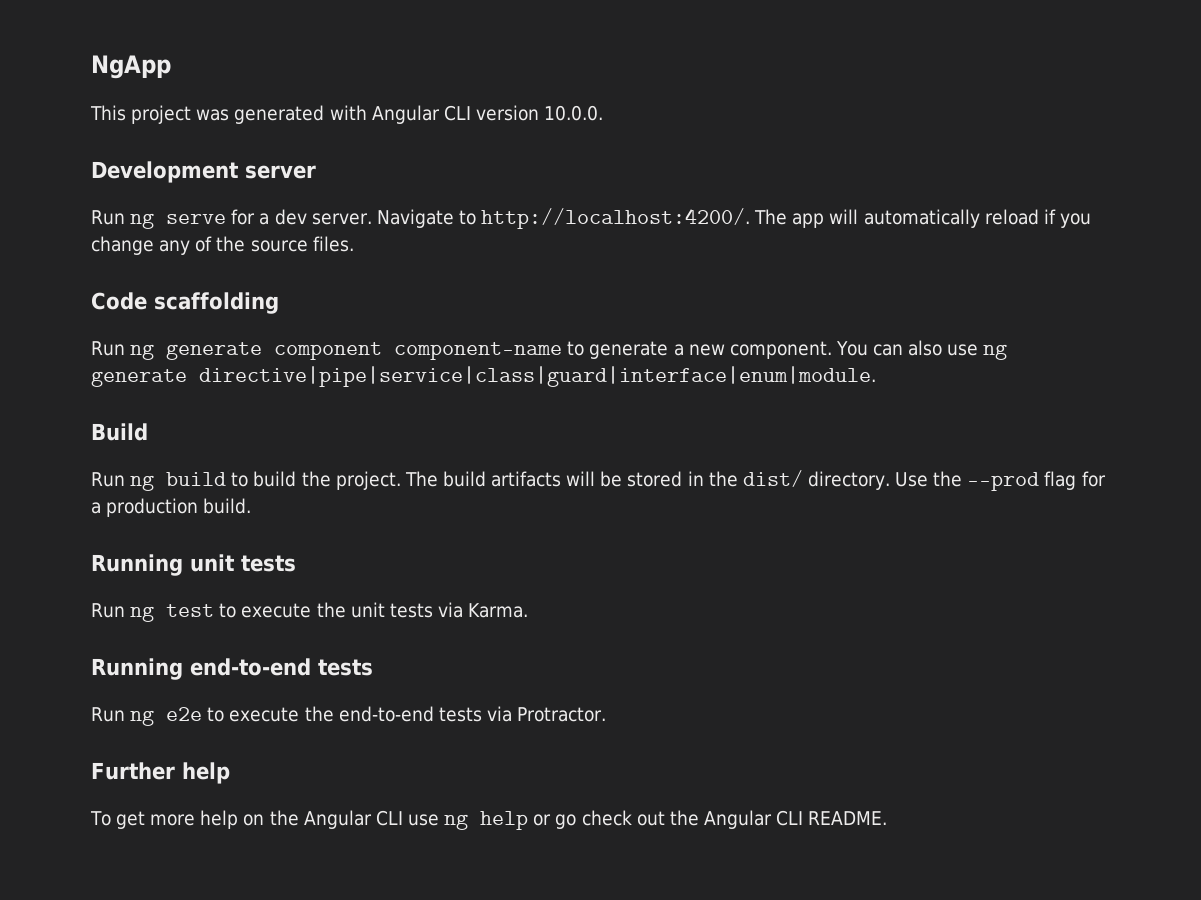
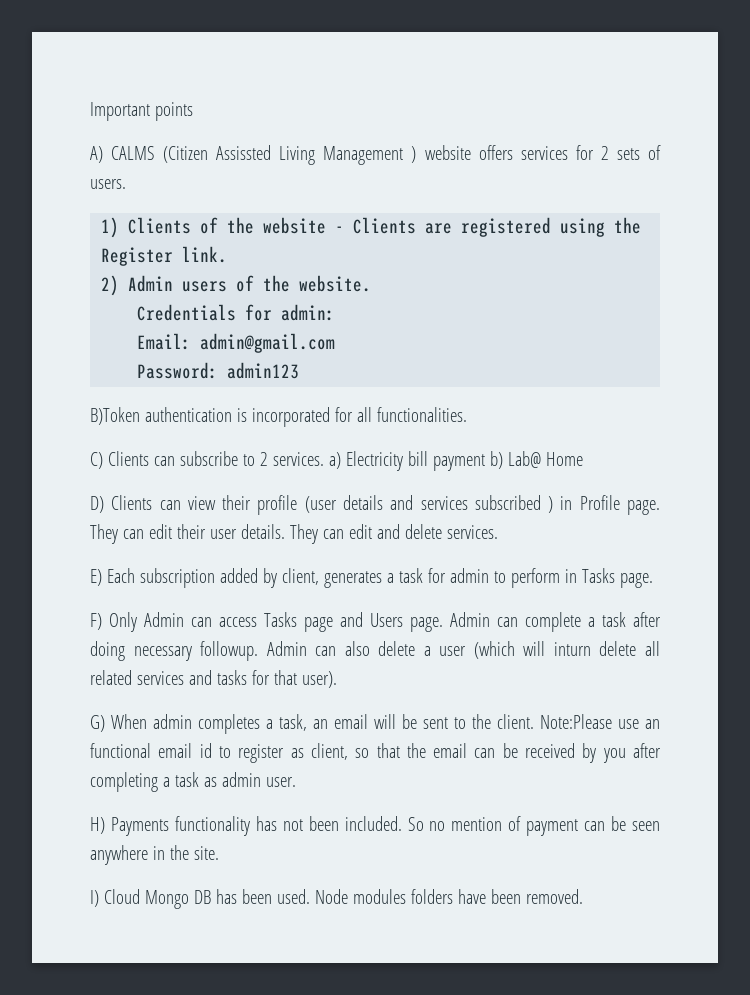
- NgApp
- This project was generated with Angular CLI version 10.0.0.
- Development server
- Run ng serve for a dev server. Navigate to http://localhost:4200/. The app will automatically reload if you change any of the source files.
- Code scaffolding
- Run ng generate component component-name to generate a new component. You can also use ng generate directive|pipe|service|class|guard|interface|enum|module.
- Build
- Run ng build to build the project. The build artifacts will be stored in the dist/ directory. Use the --prod flag for a production build.
- Running unit tests
- Run ng test to execute the unit tests via Karma.
- Running end-to-end tests
- Run ng e2e to execute the end-to-end tests via Protractor.
- Further help
- To get more help on the Angular CLI use ng help or go check out the Angular CLI README.
+ Important points
+ A) CALMS (Citizen Assissted Living Management ) website offers services for 2 sets of users.
+ 1) Clients of the website - Clients are registered using the Register link.
+ 2) Admin users of the website.
+ Credentials for admin:
+ Email: admin@gmail.com
+ Password: admin123
+ B)Token authentication is incorporated for all functionalities.
+ C) Clients can subscribe to 2 services. a) Electricity bill payment b) Lab@ Home
+ D) Clients can view their profile (user details and services subscribed ) in Profile page. They can edit their user details. They can edit and delete services.
+ E) Each subscription added by client, generates a task for admin to perform in Tasks page.
+ F) Only Admin can access Tasks page and Users page. Admin can complete a task after doing necessary followup. Admin can also delete a user (which will inturn delete all related services and tasks for that user).
+ G) When admin completes a task, an email will be sent to the client. Note:Please use an functional email id to register as client, so that the email can be received by you after completing a task as admin user.
+ H) Payments functionality has not been included. So no mention of payment can be seen anywhere in the site.
+ I) Cloud Mongo DB has been used. Node modules folders have been removed.

